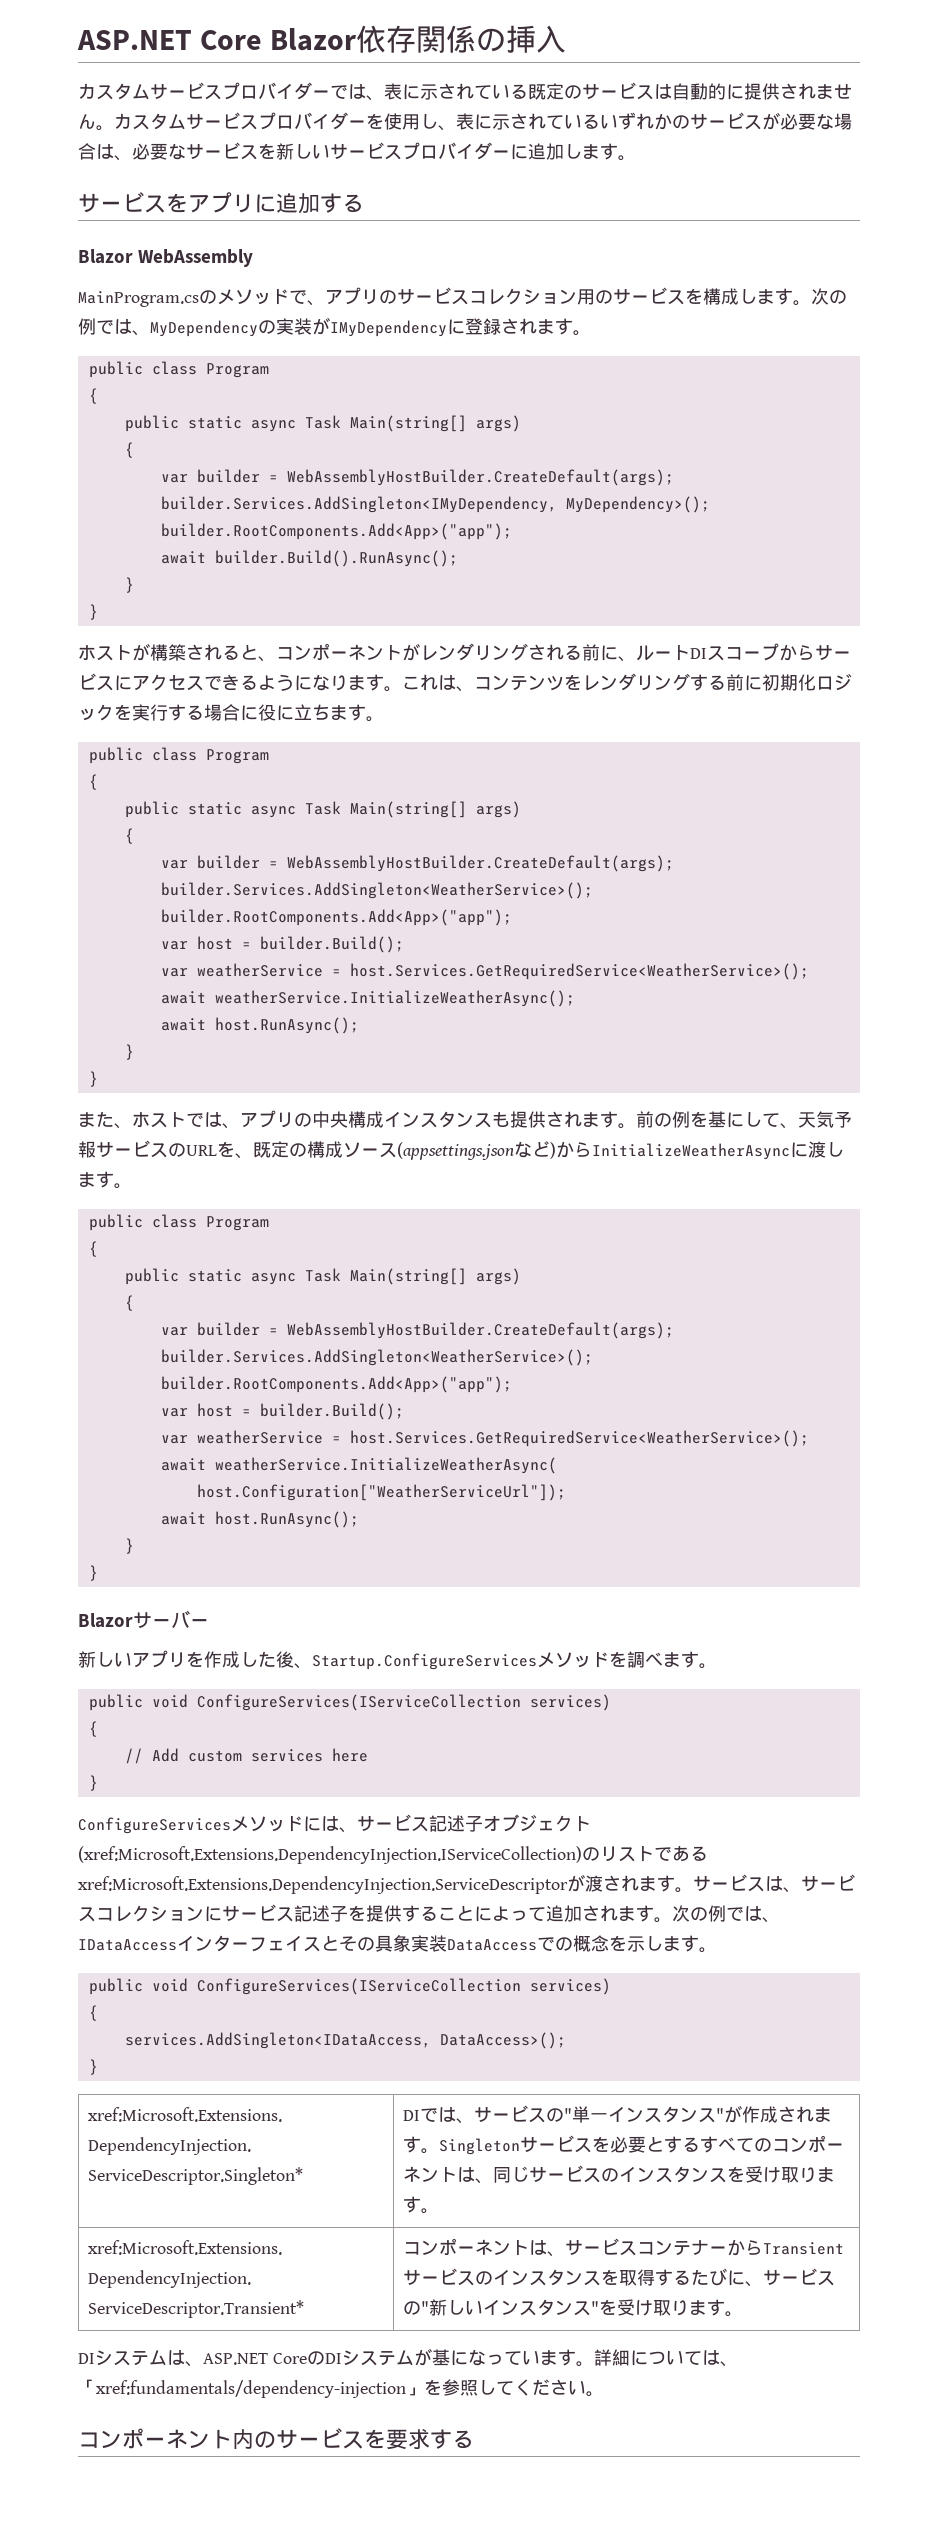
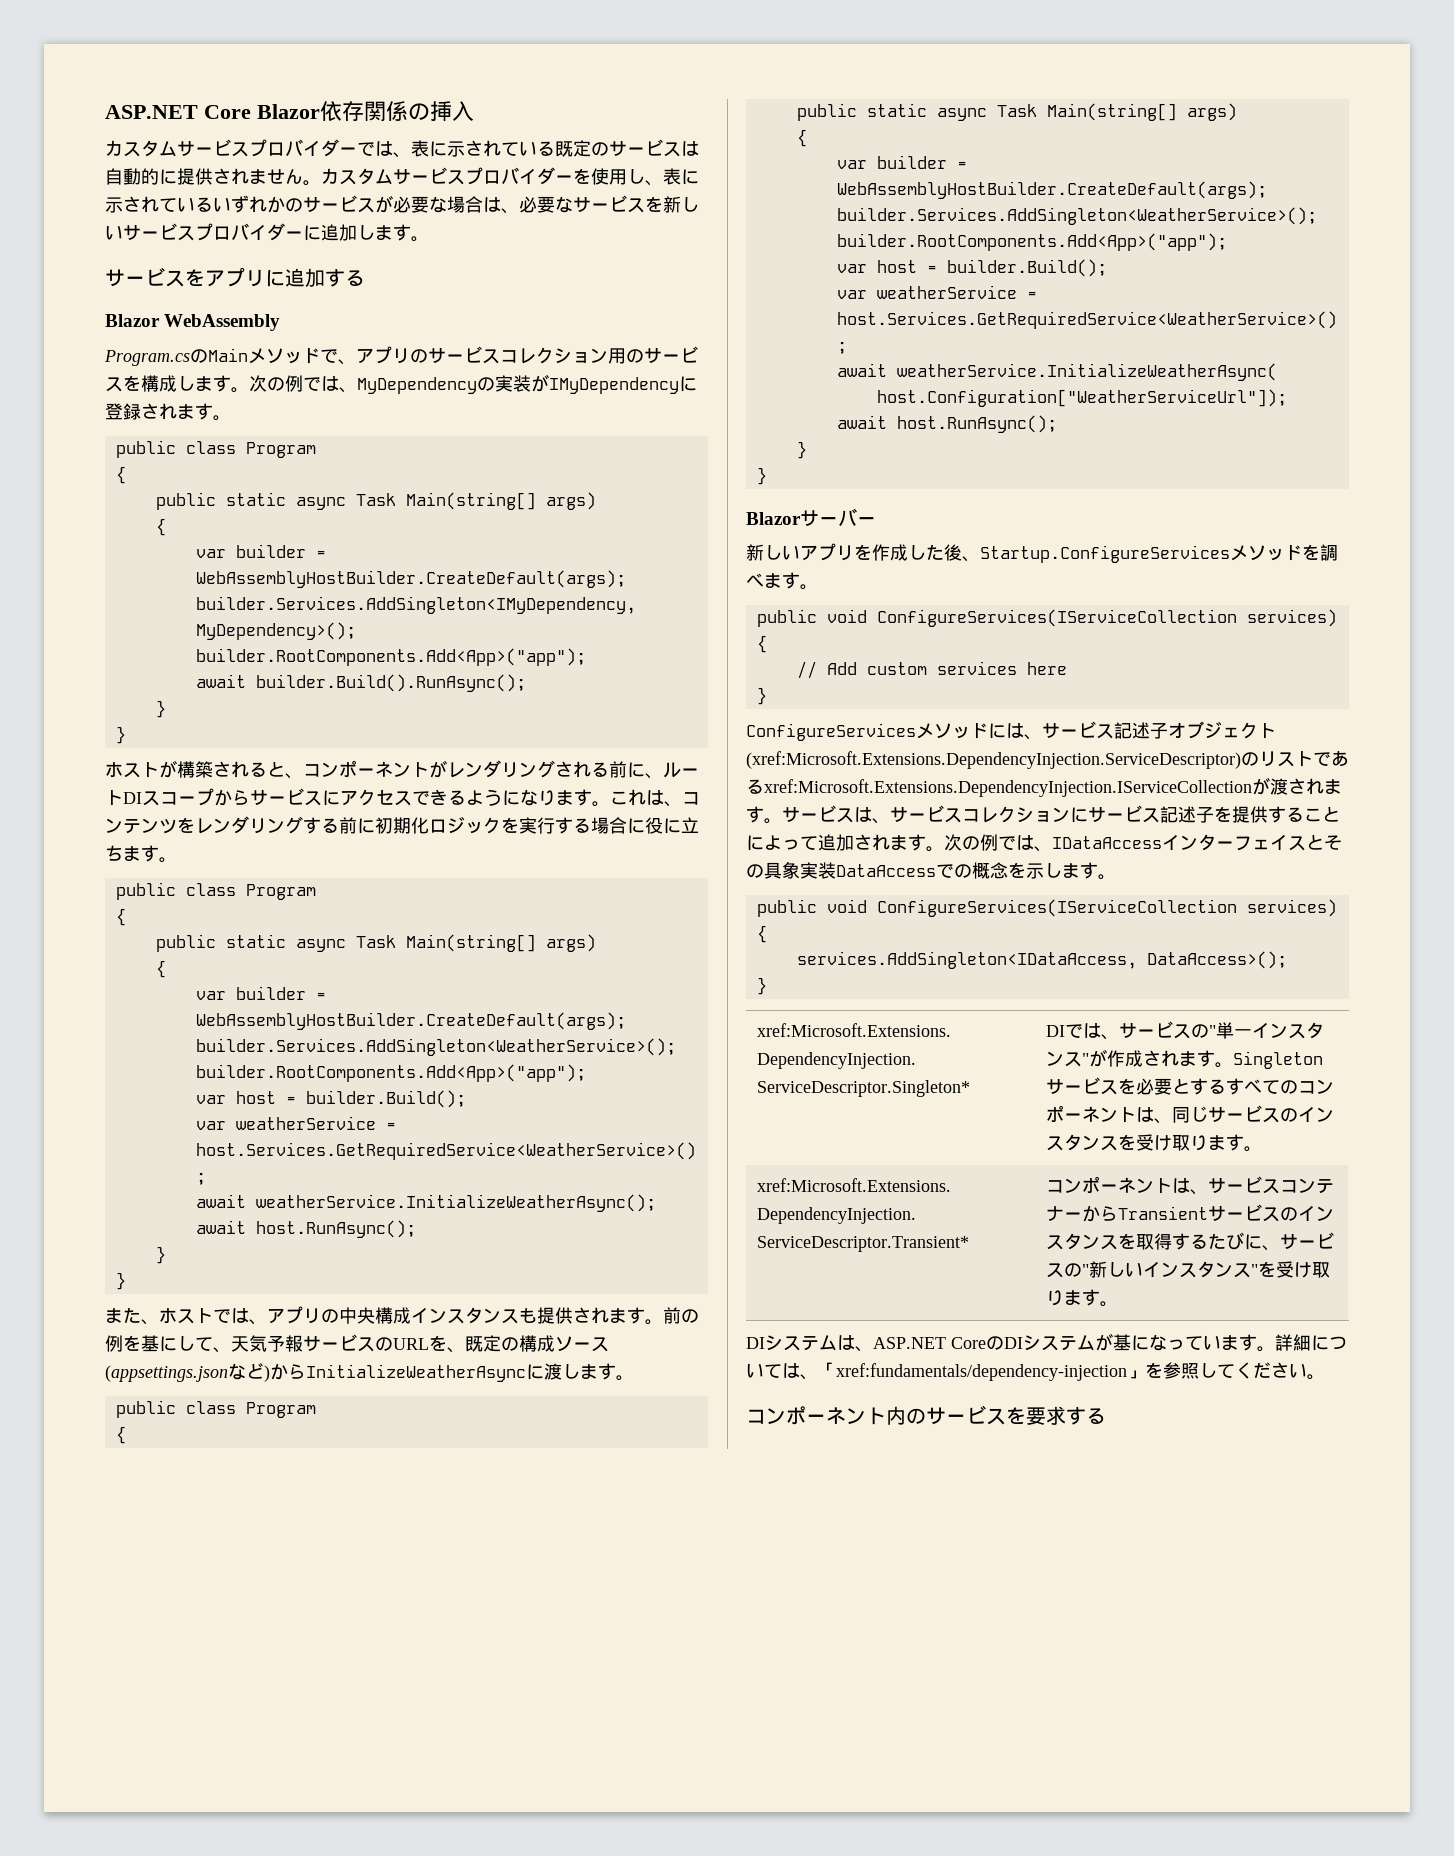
- MainProgram.csのメソッドで、アプリのサービスコレクション用のサービスを構成します。
+ Program.csのMainメソッドで、アプリのサービスコレクション用のサービスを構成します。
- ConfigureServicesメソッドには、サービス記述子オブジェクト(xref:Microsoft.Extensions.DependencyInjection.IServiceCollection)のリストであるxref:Microsoft.Extensions.DependencyInjection.ServiceDescriptorが渡されます。
+ ConfigureServicesメソッドには、サービス記述子オブジェクト(xref:Microsoft.Extensions.DependencyInjection.ServiceDescriptor)のリストであるxref:Microsoft.Extensions.DependencyInjection.IServiceCollectionが渡されます。

